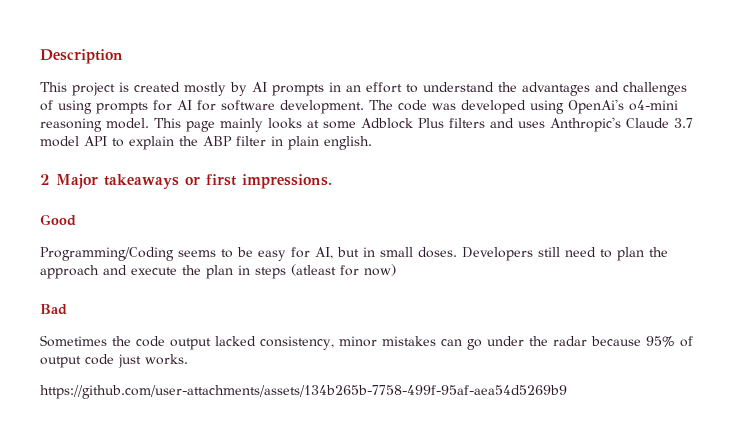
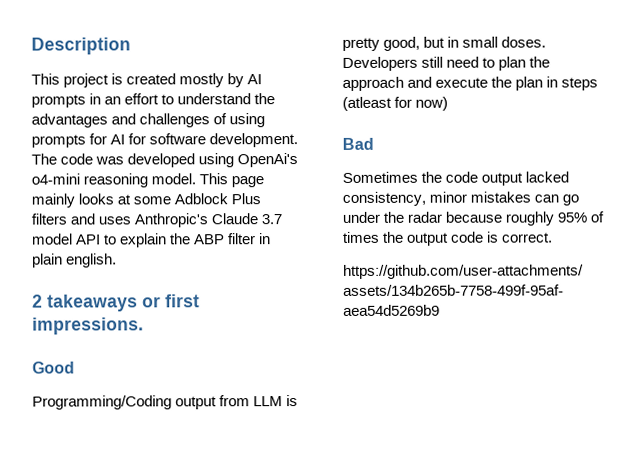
- 2 Major takeaways or first impressions.
+ 2 takeaways or first impressions.
- Programming/Coding seems to be easy for AI, but in small doses.
+ Programming/Coding output from LLM is pretty good, but in small doses.
- Sometimes the code output lacked consistency, minor mistakes can go under the radar because 95% of output code just works.
+ Sometimes the code output lacked consistency, minor mistakes can go under the radar because roughly 95% of times the output code is correct.

